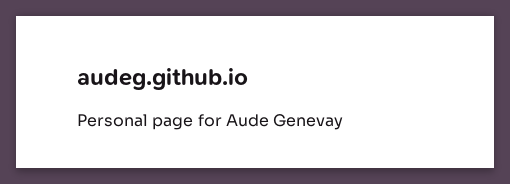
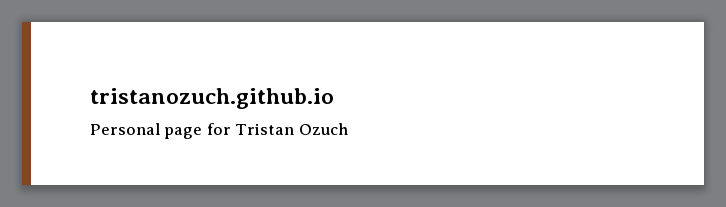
- audeg.github.io
+ tristanozuch.github.io
- Personal page for Aude Genevay
+ Personal page for Tristan Ozuch

